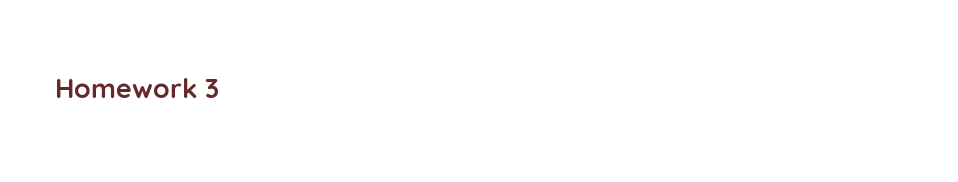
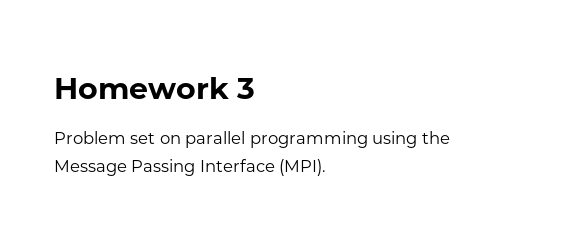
+ Problem set on parallel programming using the Message Passing Interface (MPI).

